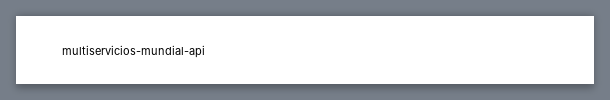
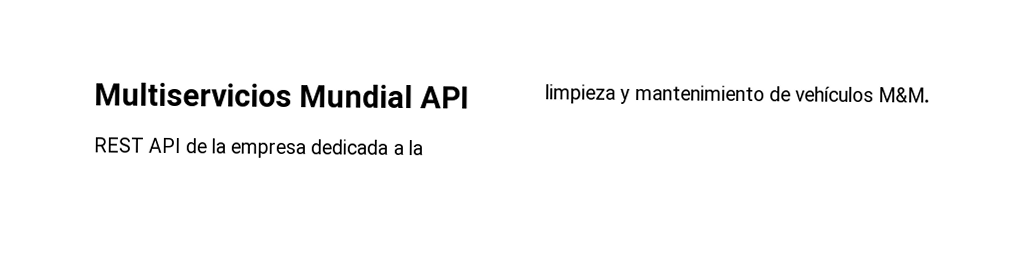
- multiservicios-mundial-api
+ Multiservicios Mundial API
+ REST API de la empresa dedicada a la limpieza y mantenimiento de vehículos M&M.

